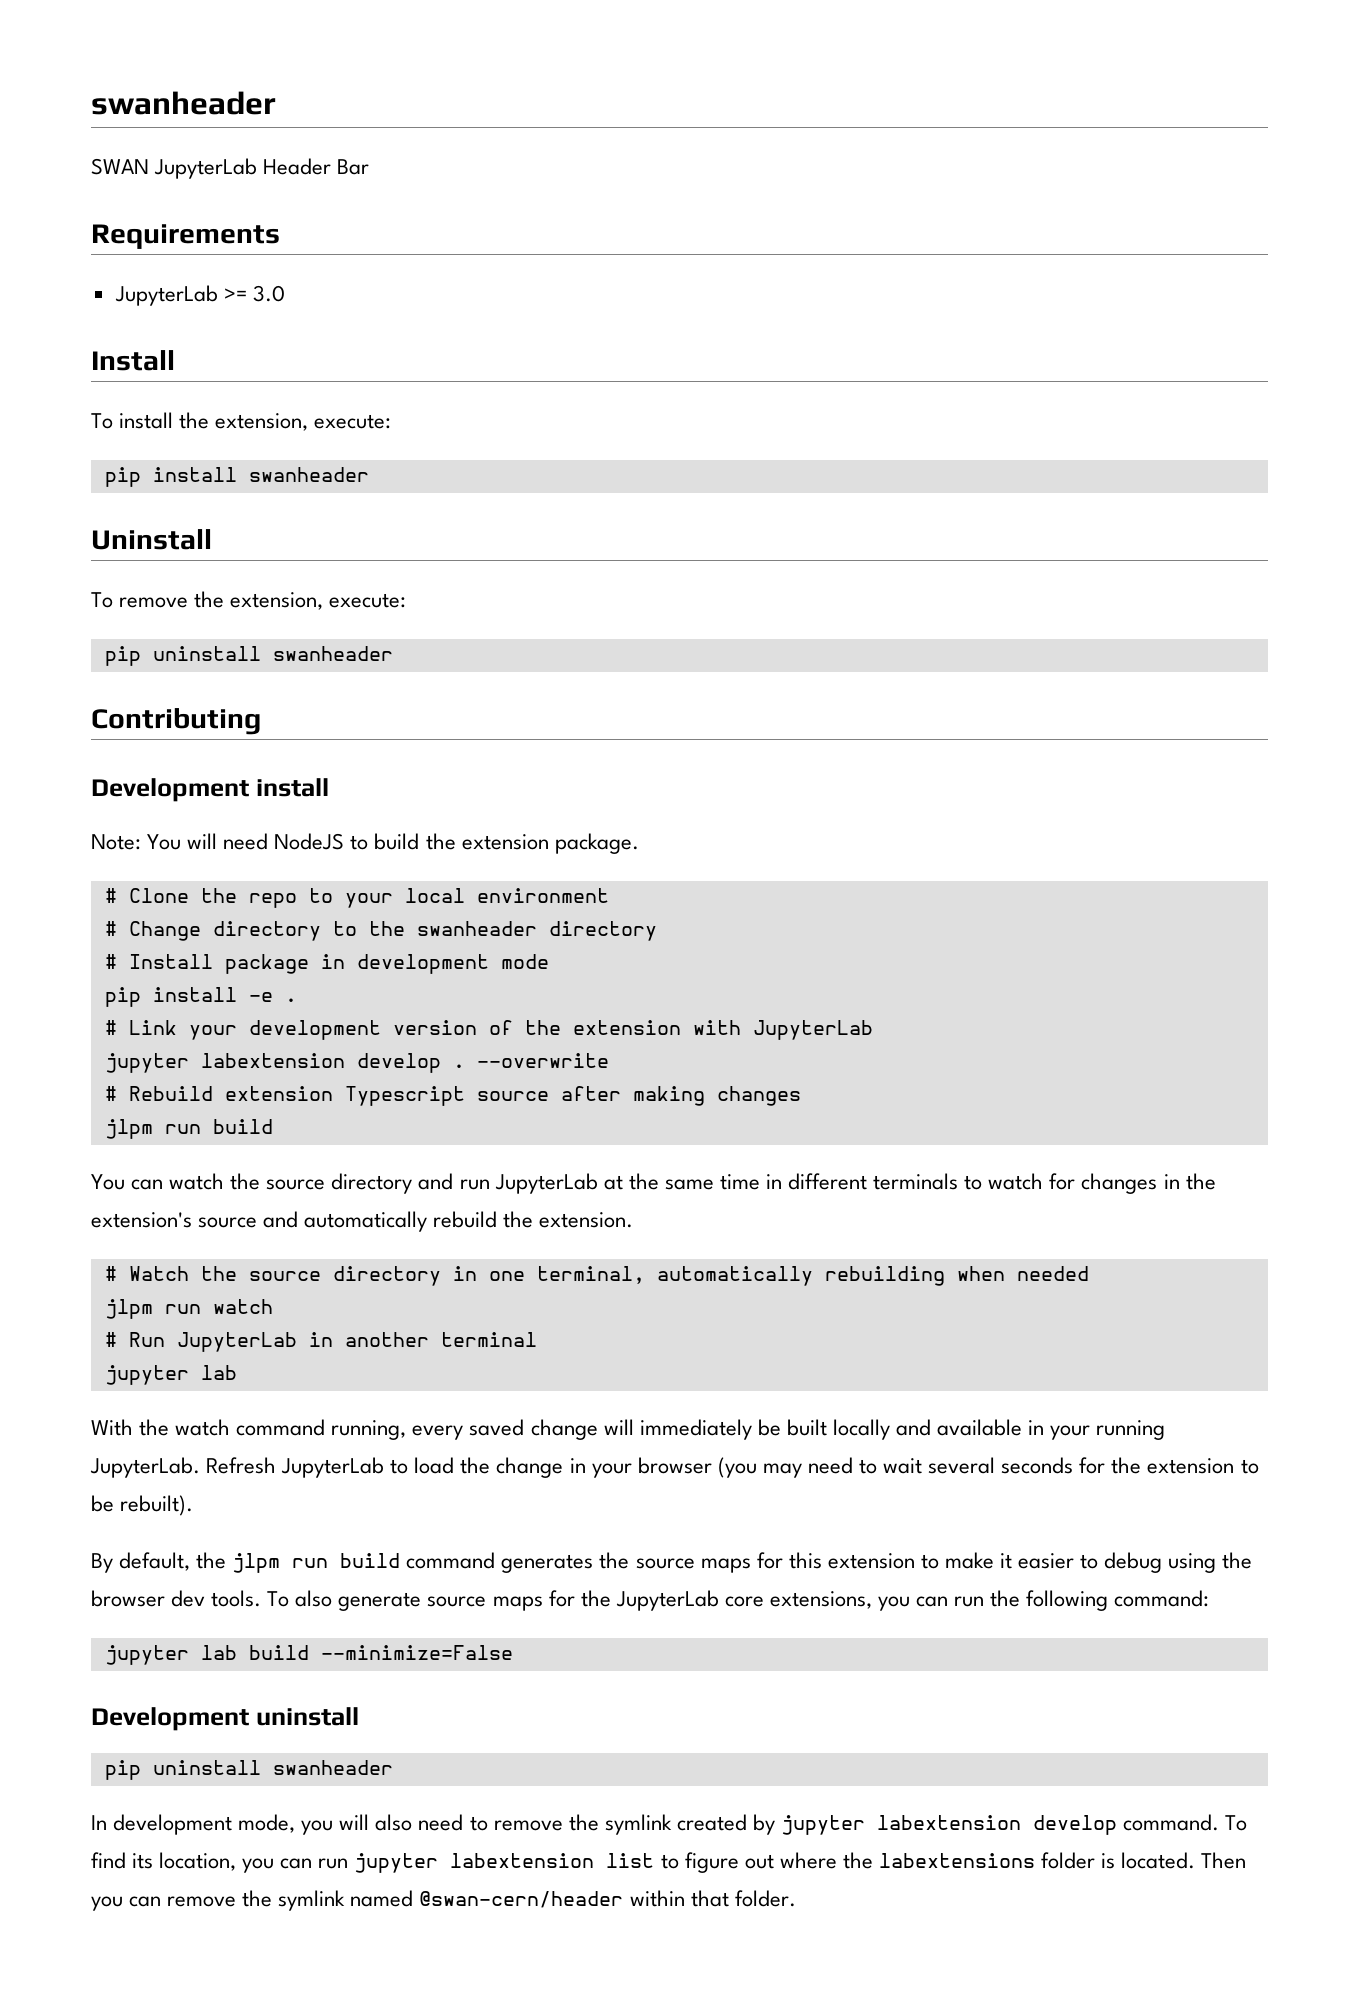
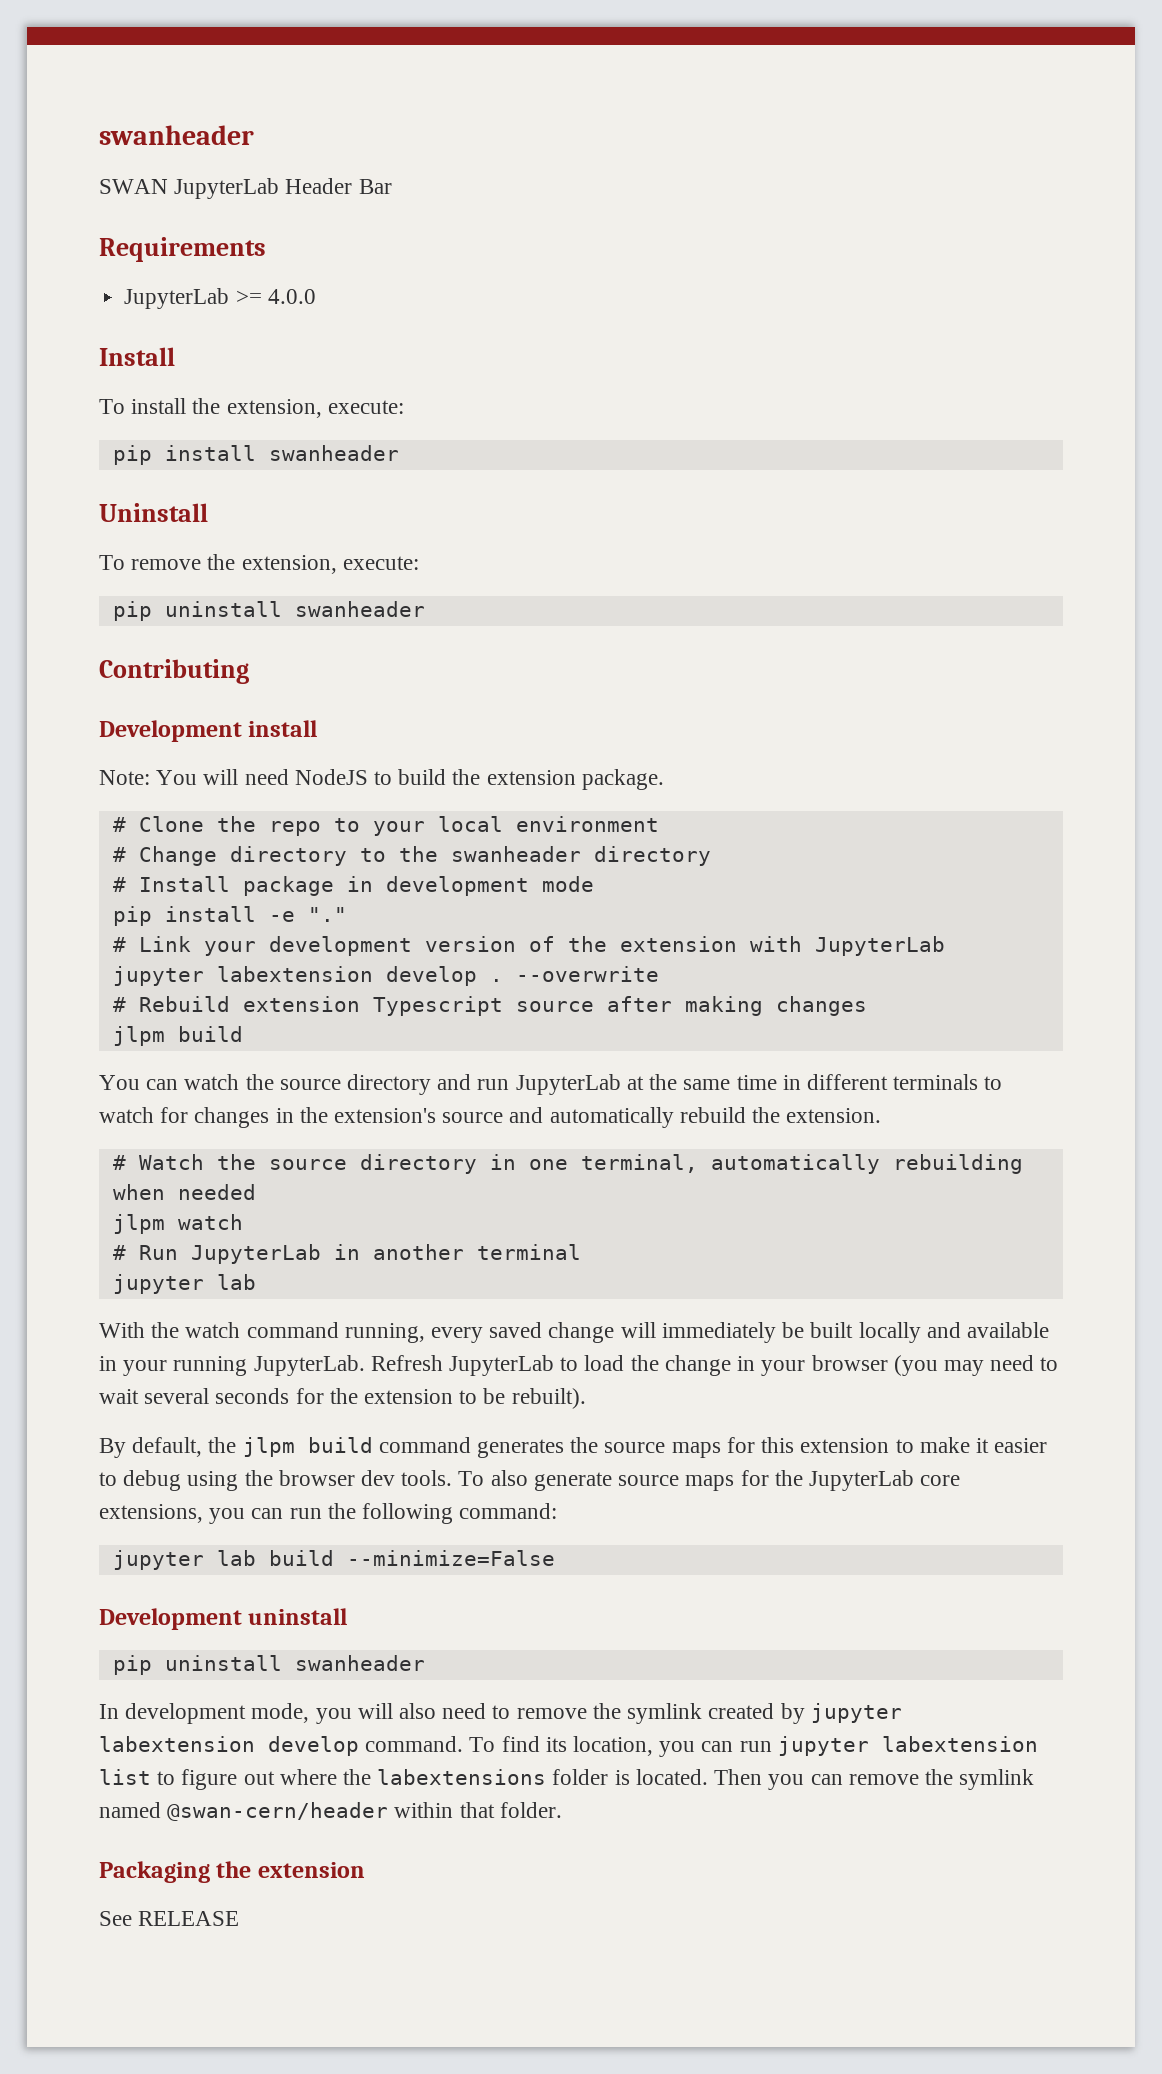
- JupyterLab >= 3.0
+ JupyterLab >= 4.0.0
- pip install -e .
+ pip install -e "."
  # Rebuild extension Typescript source after making changes
- jlpm run build
+ jlpm build
- jlpm run watch
+ jlpm watch
- By default, the jlpm run build command generates the source maps for this extension to make it easier to debug using the browser dev tools.
+ By default, the jlpm build command generates the source maps for this extension to make it easier to debug using the browser dev tools.
+ Packaging the extension
+ See RELEASE

